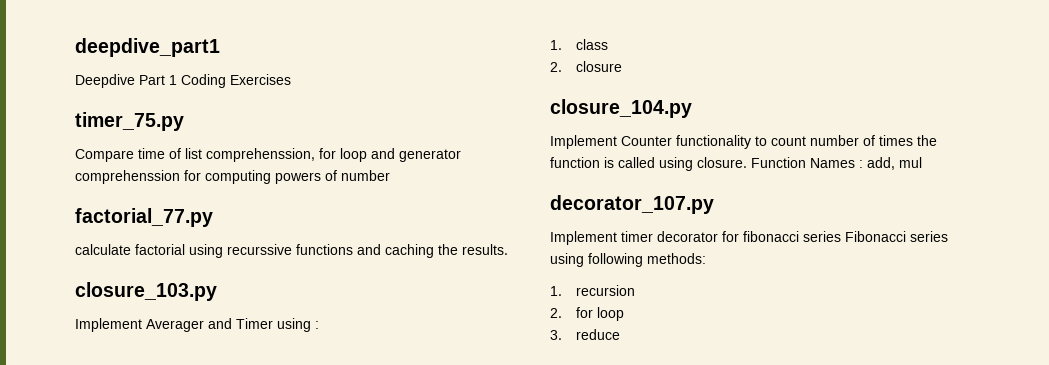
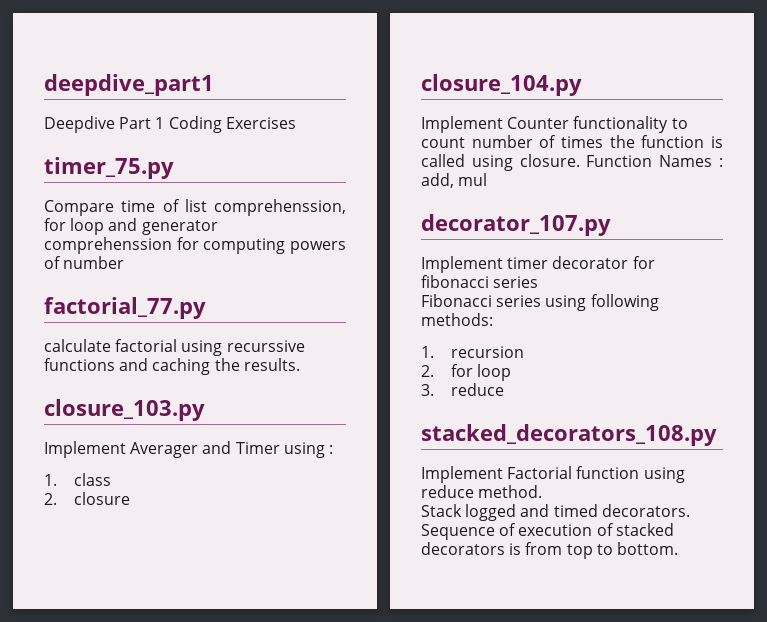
- Implement timer decorator for fibonacci series Fibonacci series using following methods:
+ Implement timer decorator for fibonacci series
+ Fibonacci series using following methods:
+ stacked_decorators_108.py
+ Implement Factorial function using reduce method.
+ Stack logged and timed decorators. Sequence of execution of stacked decorators is from top to bottom.

